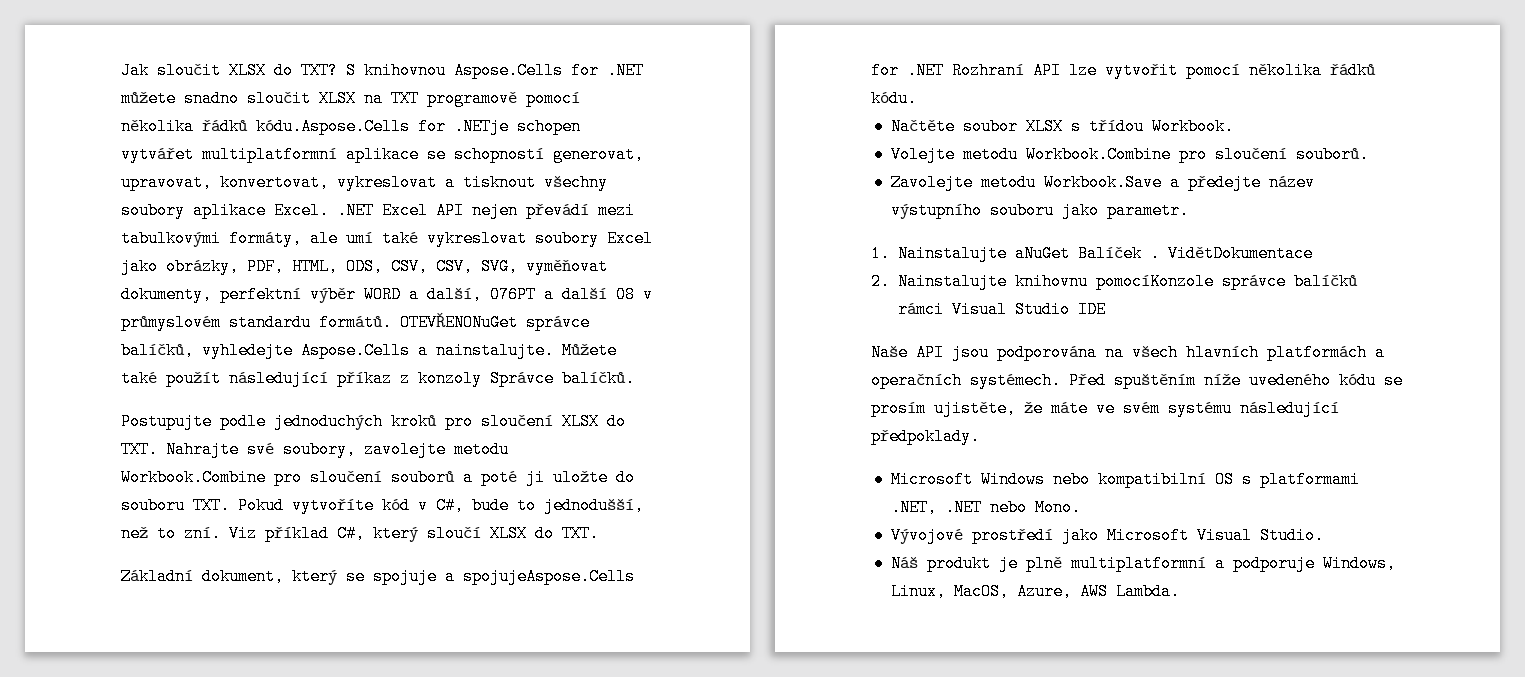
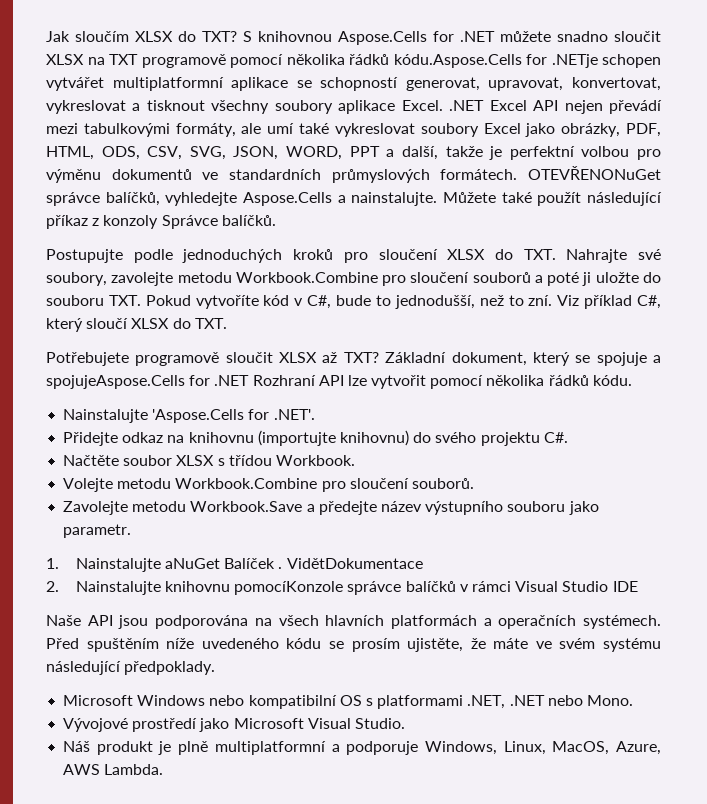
- Jak sloučit XLSX do TXT?
+ Jak sloučím XLSX do TXT?
- S knihovnou Aspose.Cells for .NET můžete snadno sloučit XLSX na TXT programově pomocí několika řádků kódu.Aspose.Cells for .NETje schopen vytvářet multiplatformní aplikace se schopností generovat, upravovat, konvertovat, vykreslovat a tisknout všechny soubory aplikace Excel. .NET Excel API nejen převádí mezi tabulkovými formáty, ale umí také vykreslovat soubory Excel jako obrázky, PDF, HTML, ODS, CSV, CSV, SVG, vyměňovat dokumenty, perfektní výběr WORD a další, 076PT a další 08 v průmyslovém standardu formátů.
+ S knihovnou Aspose.Cells for .NET můžete snadno sloučit XLSX na TXT programově pomocí několika řádků kódu.Aspose.Cells for .NETje schopen vytvářet multiplatformní aplikace se schopností generovat, upravovat, konvertovat, vykreslovat a tisknout všechny soubory aplikace Excel. .NET Excel API nejen převádí mezi tabulkovými formáty, ale umí také vykreslovat soubory Excel jako obrázky, PDF, HTML, ODS, CSV, SVG, JSON, WORD, PPT a další, takže je perfektní volbou pro výměnu dokumentů ve standardních průmyslových formátech.
+ Potřebujete programově sloučit XLSX až TXT?
+ Nainstalujte 'Aspose.Cells for .NET'.
+ Přidejte odkaz na knihovnu (importujte knihovnu) do svého projektu C#.
- 2. Nainstalujte knihovnu pomocíKonzole správce balíčků rámci Visual Studio IDE
+ 2. Nainstalujte knihovnu pomocíKonzole správce balíčků v rámci Visual Studio IDE

